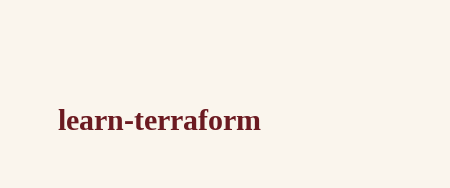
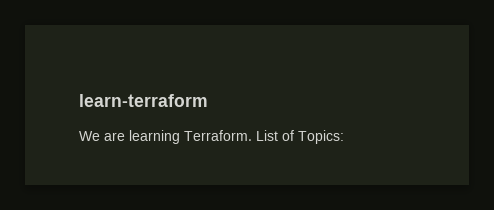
+ We are learning Terraform. List of Topics:

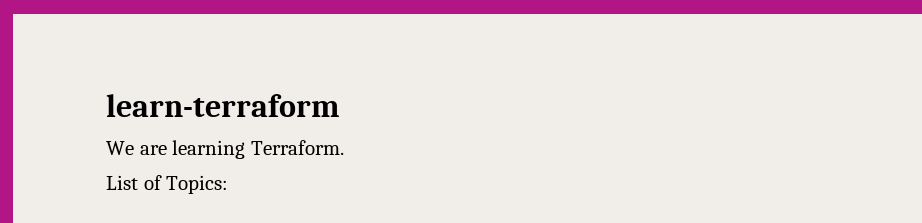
- We are learning Terraform. List of Topics:
+ We are learning Terraform.
+ List of Topics:

